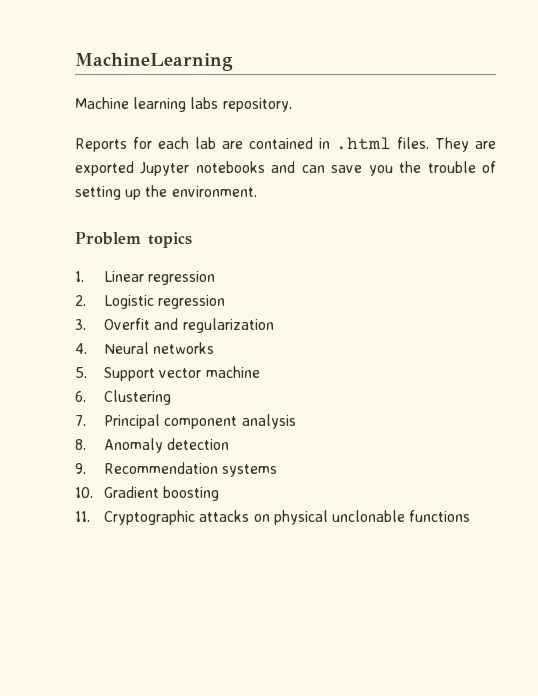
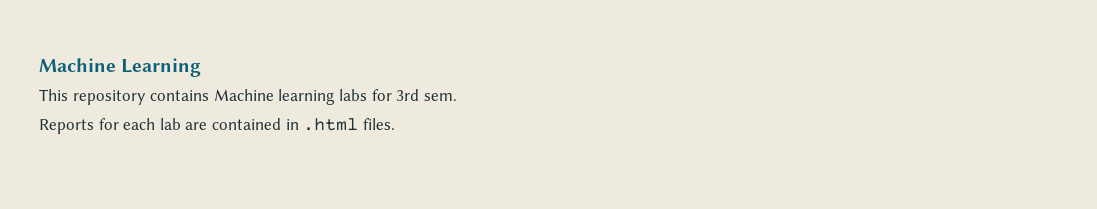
- MachineLearning
- Machine learning labs repository.
+ Machine Learning
+ This repository contains Machine learning labs for 3rd sem.
- They are exported Jupyter notebooks and can save you the trouble of setting up the environment.
- Problem topics
- 1. Linear regression
- 2. Logistic regression
- 3. Overfit and regularization
- 4. Neural networks
- 5. Support vector machine
- 6. Clustering
- 7. Principal component analysis
- 8. Anomaly detection
- 9. Recommendation systems
- 10. Gradient boosting
- 11. Cryptographic attacks on physical unclonable functions

